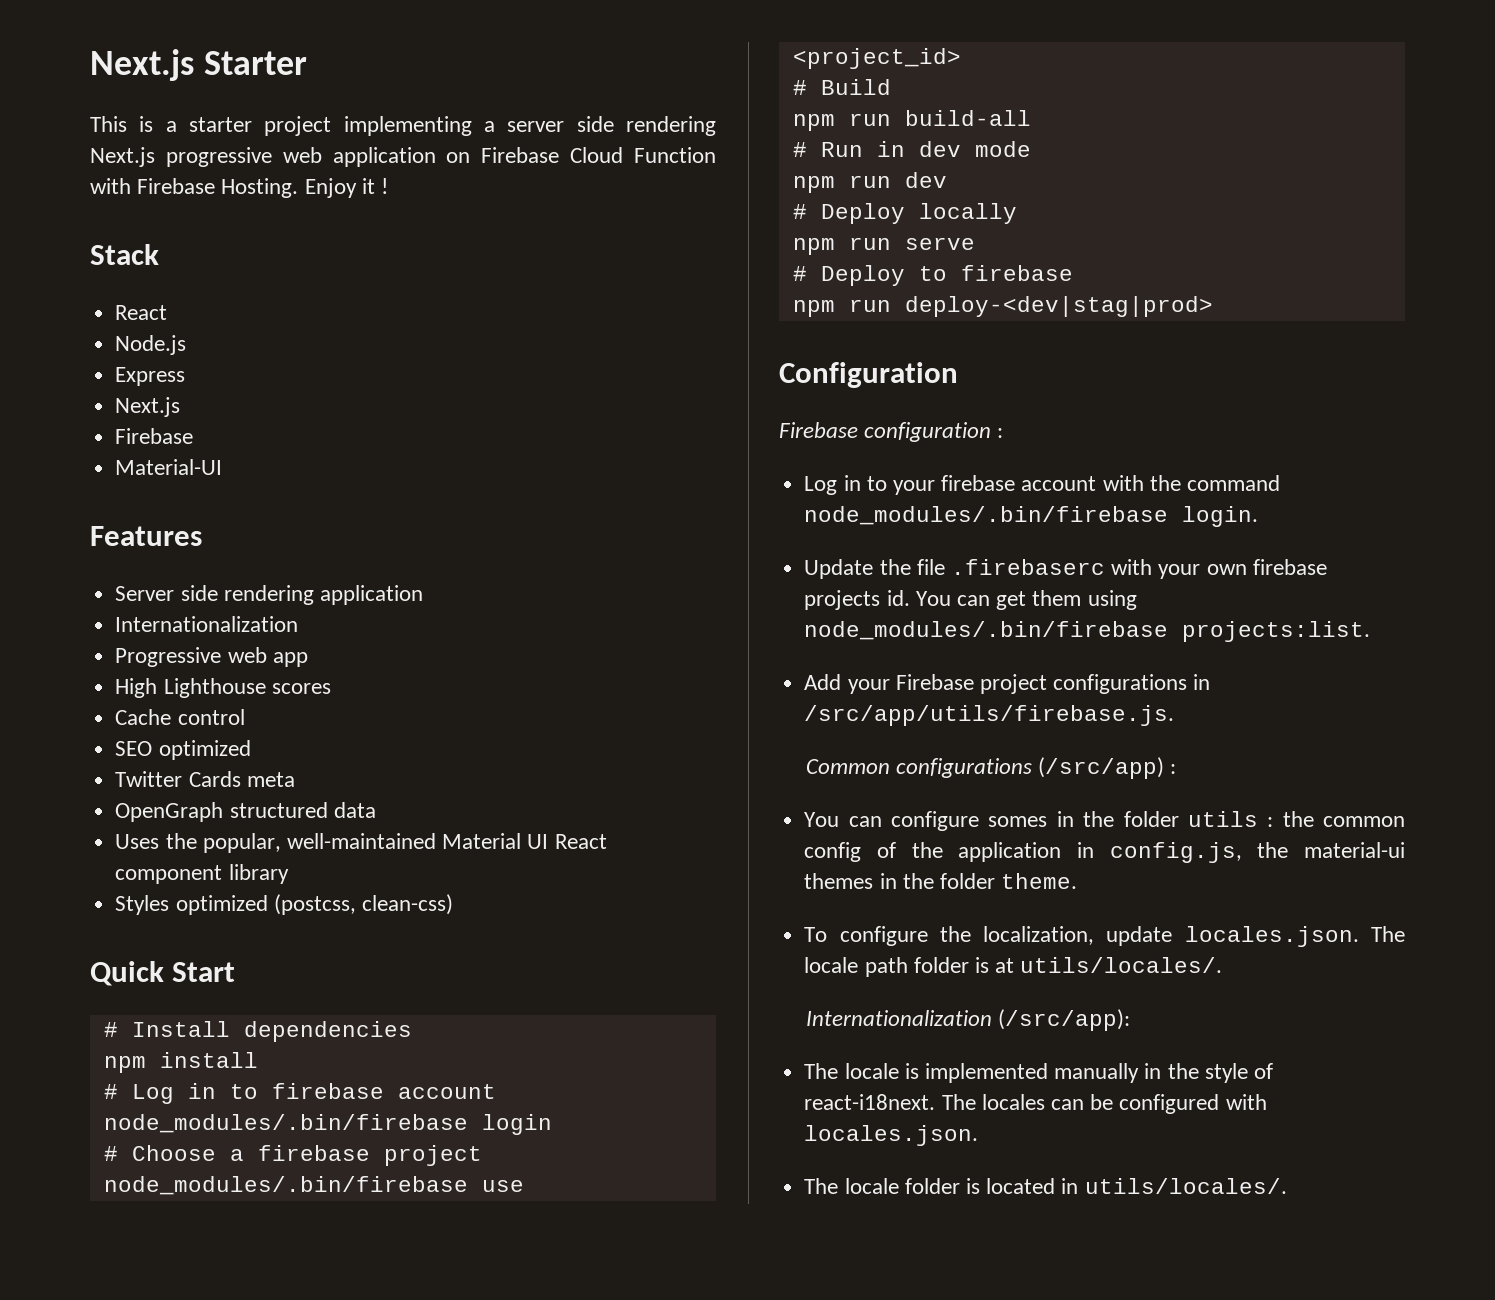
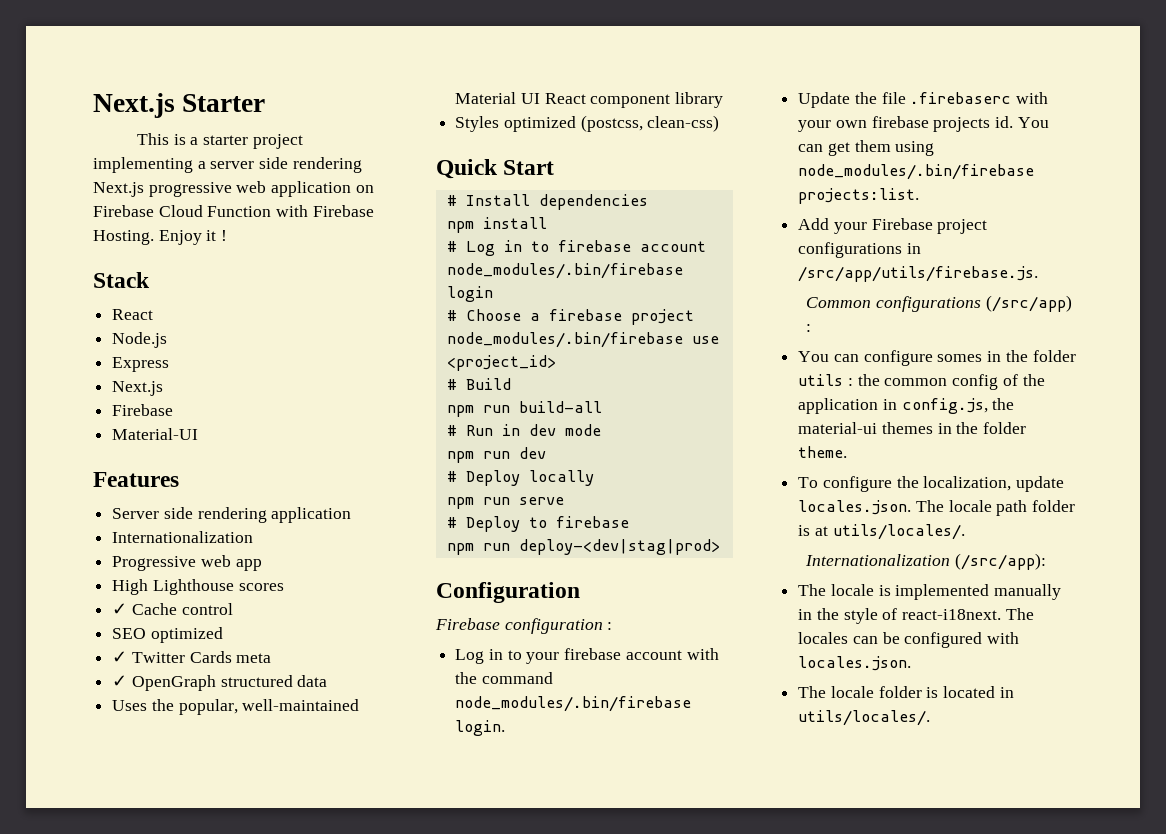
- Cache control
+ ✓ Cache control
- Twitter Cards meta
+ ✓ Twitter Cards meta
- OpenGraph structured data
+ ✓ OpenGraph structured data

